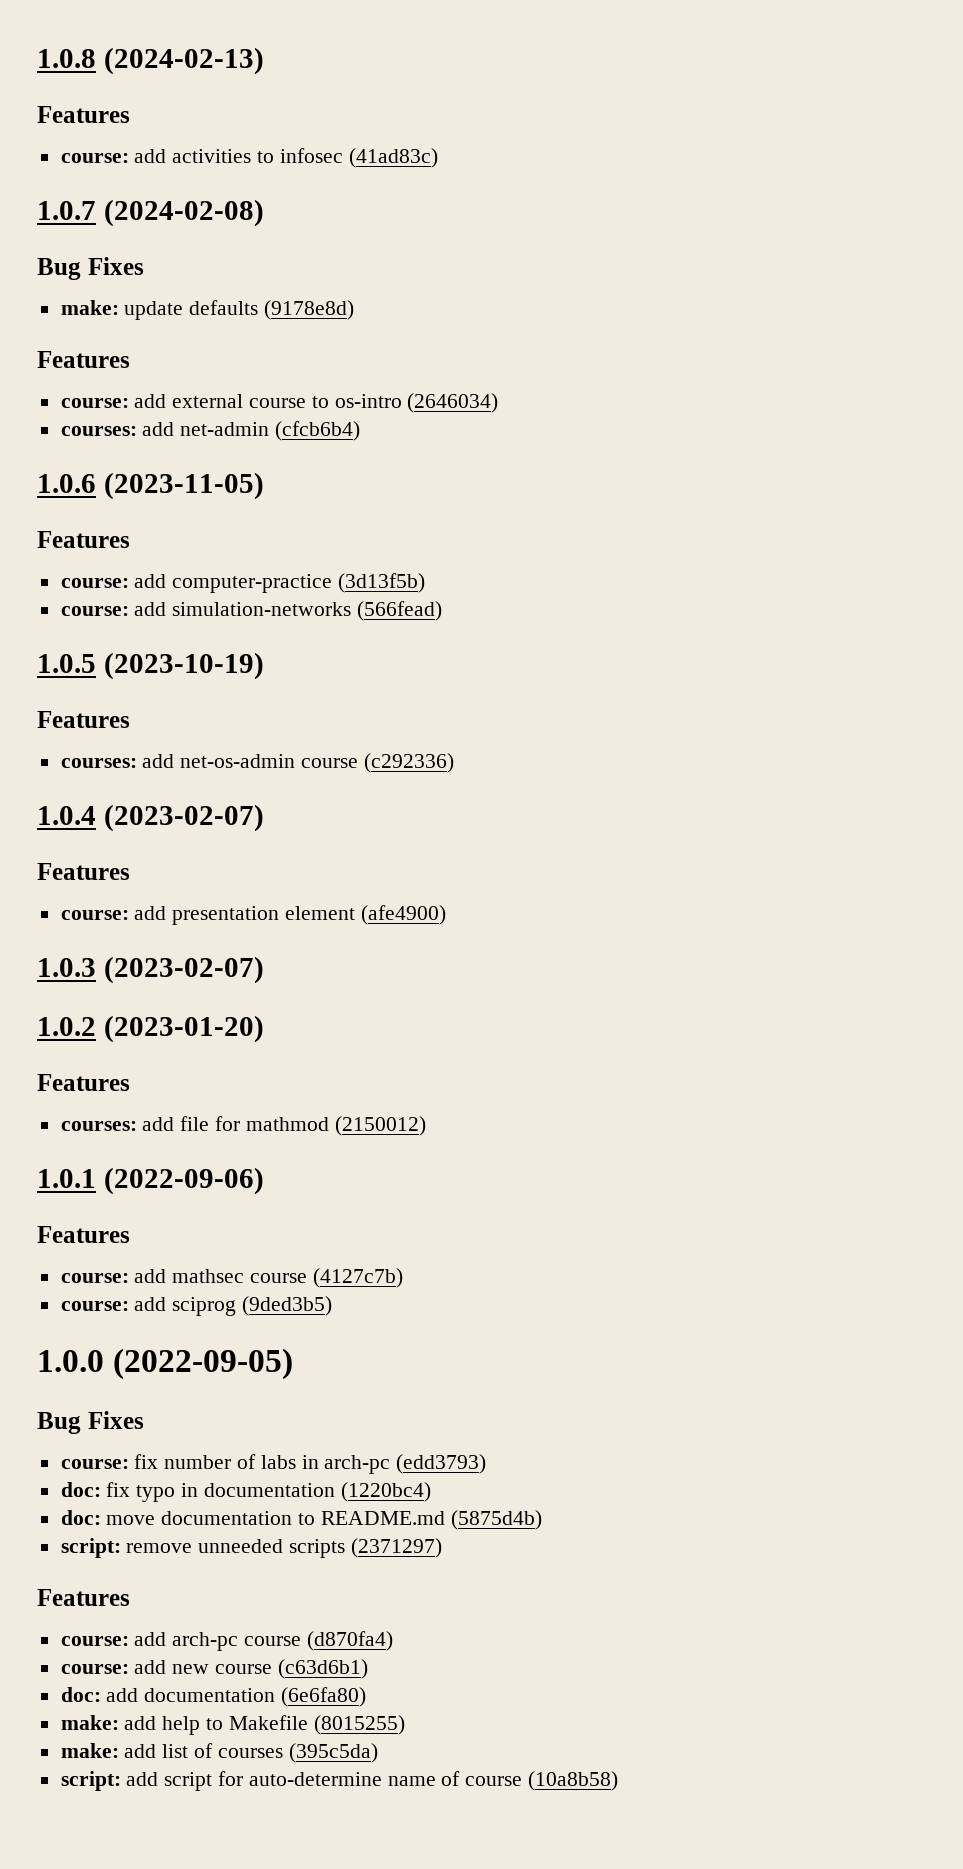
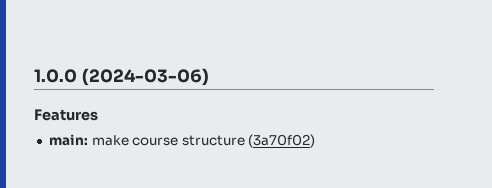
- 1.0.8 (2024-02-13)
+ 1.0.0 (2024-03-06)
  Features
- course: add activities to infosec (41ad83c)
- 1.0.7 (2024-02-08)
- Bug Fixes
- make: update defaults (9178e8d)
- Features
- course: add external course to os-intro (2646034)
- courses: add net-admin (cfcb6b4)
- 1.0.6 (2023-11-05)
- Features
- course: add computer-practice (3d13f5b)
- course: add simulation-networks (566fead)
- 1.0.5 (2023-10-19)
- Features
- courses: add net-os-admin course (c292336)
- 1.0.4 (2023-02-07)
- Features
- course: add presentation element (afe4900)
- 1.0.3 (2023-02-07)
- 1.0.2 (2023-01-20)
- Features
- courses: add file for mathmod (2150012)
- 1.0.1 (2022-09-06)
- Features
- course: add mathsec course (4127c7b)
- course: add sciprog (9ded3b5)
- 1.0.0 (2022-09-05)
- Bug Fixes
- course: fix number of labs in arch-pc (edd3793)
- doc: fix typo in documentation (1220bc4)
- doc: move documentation to README.md (5875d4b)
- script: remove unneeded scripts (2371297)
- Features
- course: add arch-pc course (d870fa4)
- course: add new course (c63d6b1)
- doc: add documentation (6e6fa80)
- make: add help to Makefile (8015255)
- make: add list of courses (395c5da)
- script: add script for auto-determine name of course (10a8b58)
+ main: make course structure (3a70f02)

